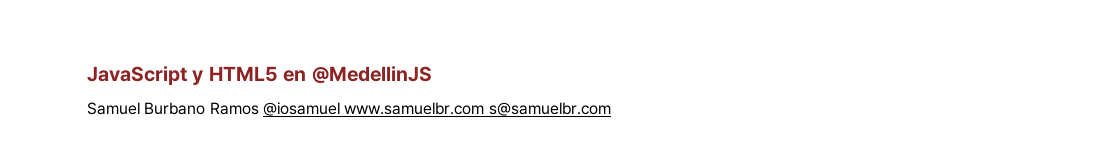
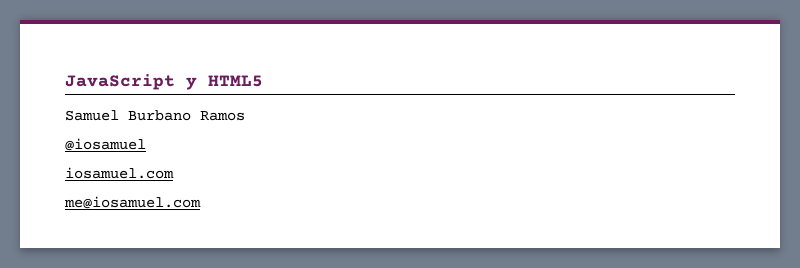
- JavaScript y HTML5 en @MedellinJS
+ JavaScript y HTML5
- Samuel Burbano Ramos @iosamuel www.samuelbr.com s@samuelbr.com
+ Samuel Burbano Ramos
+ @iosamuel
+ iosamuel.com
+ me@iosamuel.com

